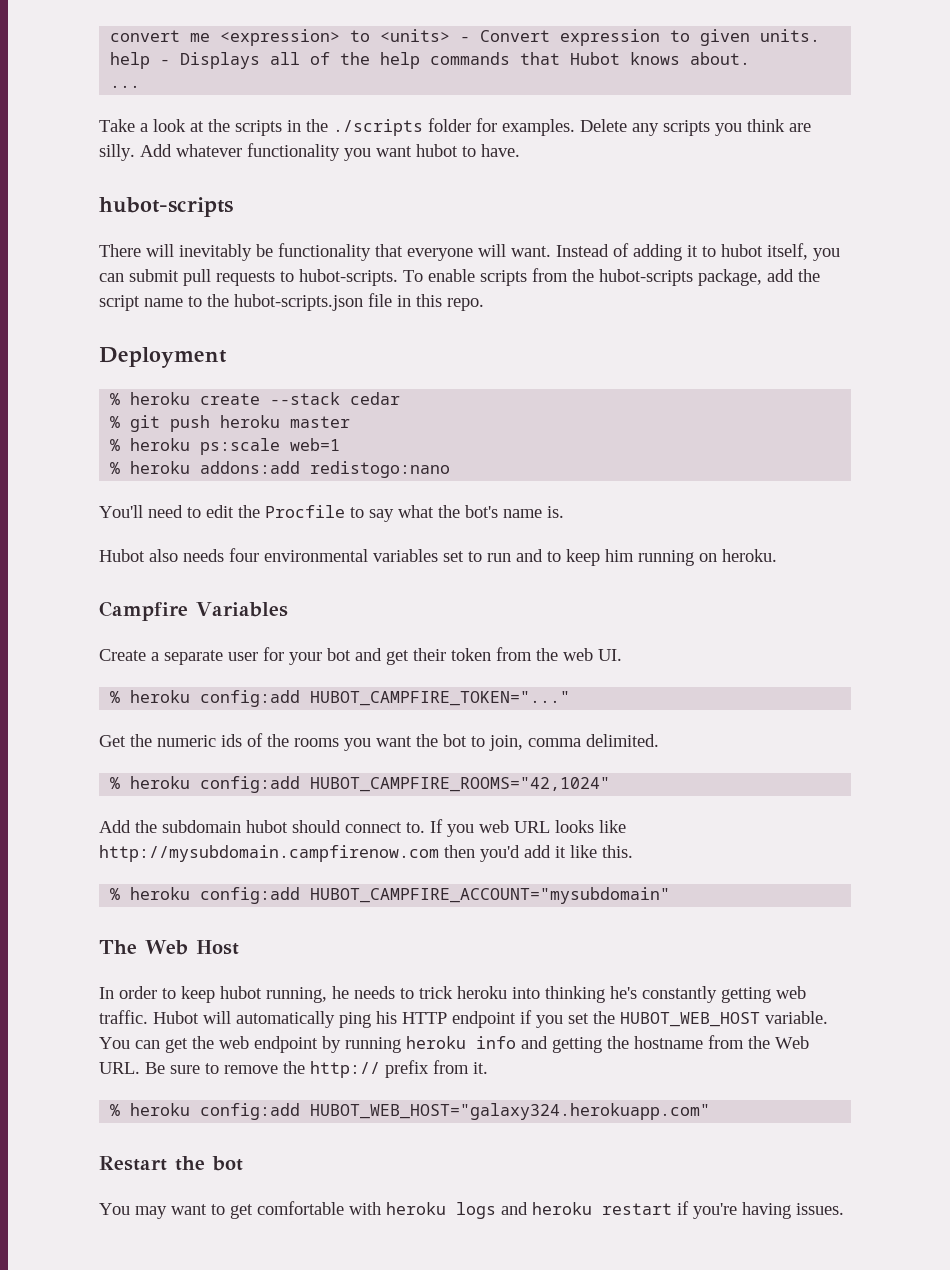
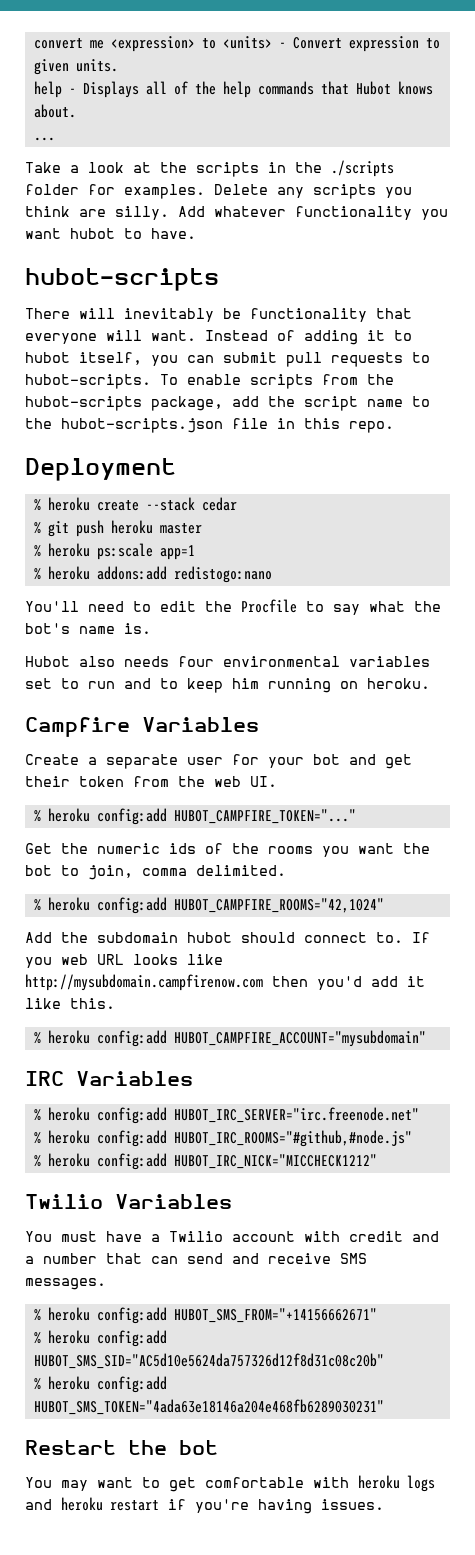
- % heroku ps:scale web=1
+ % heroku ps:scale app=1
- The Web Host
- In order to keep hubot running, he needs to trick heroku into thinking he's constantly getting web traffic. Hubot will automatically ping his HTTP endpoint if you set the HUBOT_WEB_HOST variable. You can get the web endpoint by running heroku info and getting the hostname from the Web URL. Be sure to remove the http:// prefix from it.
- % heroku config:add HUBOT_WEB_HOST="galaxy324.herokuapp.com"
+ IRC Variables
+ % heroku config:add HUBOT_IRC_SERVER="irc.freenode.net"
+ % heroku config:add HUBOT_IRC_ROOMS="#github,#node.js"
+ % heroku config:add HUBOT_IRC_NICK="MICCHECK1212"
+ Twilio Variables
+ You must have a Twilio account with credit and a number that can send and receive SMS messages.
+ % heroku config:add HUBOT_SMS_FROM="+14156662671"
+ % heroku config:add HUBOT_SMS_SID="AC5d10e5624da757326d12f8d31c08c20b"
+ % heroku config:add HUBOT_SMS_TOKEN="4ada63e18146a204e468fb6289030231"

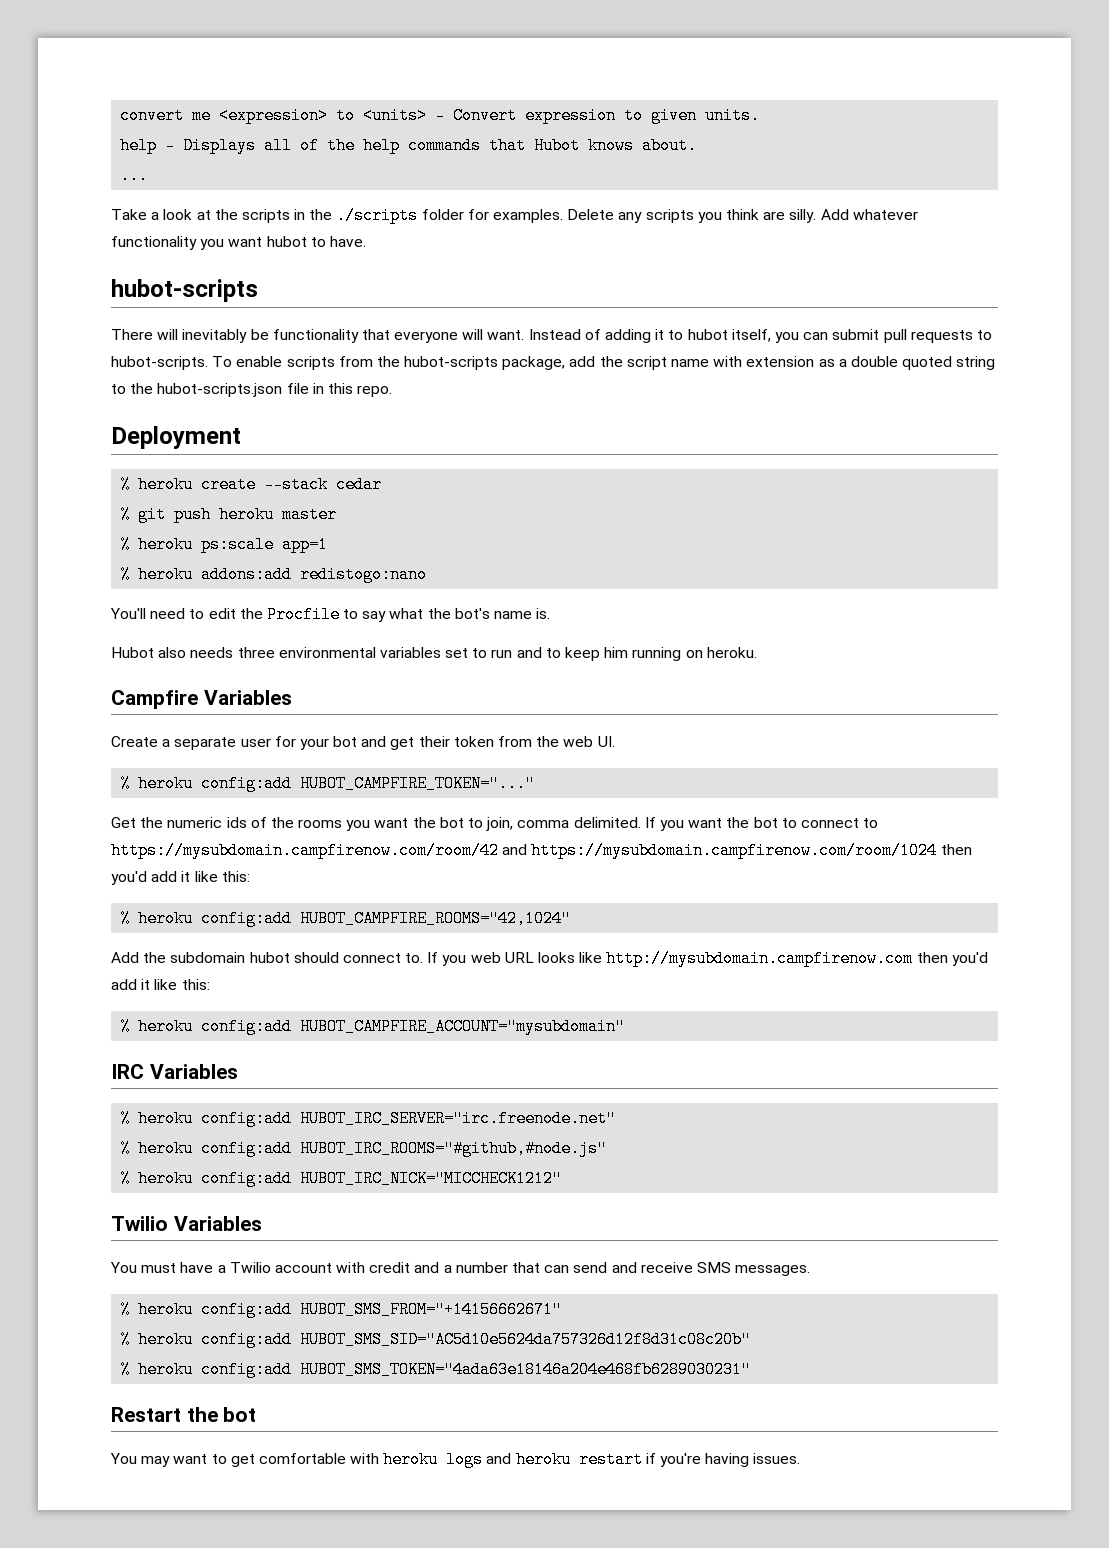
- To enable scripts from the hubot-scripts package, add the script name to the hubot-scripts.json file in this repo.
+ To enable scripts from the hubot-scripts package, add the script name with extension as a double quoted string to the hubot-scripts.json file in this repo.
- Hubot also needs four environmental variables set to run and to keep him running on heroku.
+ Hubot also needs three environmental variables set to run and to keep him running on heroku.
+ If you want the bot to connect to https://mysubdomain.campfirenow.com/room/42 and https://mysubdomain.campfirenow.com/room/1024 then you'd add it like this:
- If you web URL looks like http://mysubdomain.campfirenow.com then you'd add it like this.
+ If you web URL looks like http://mysubdomain.campfirenow.com then you'd add it like this:

